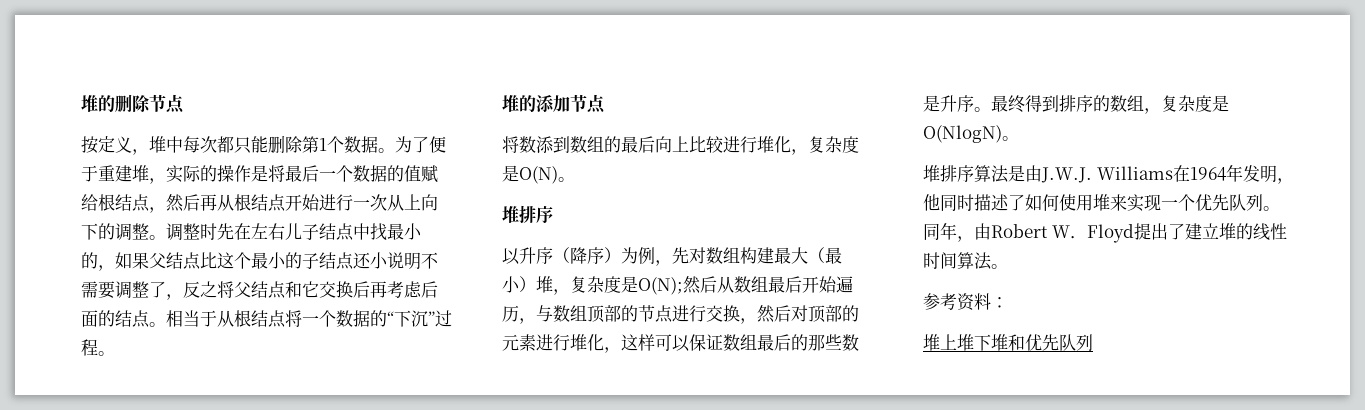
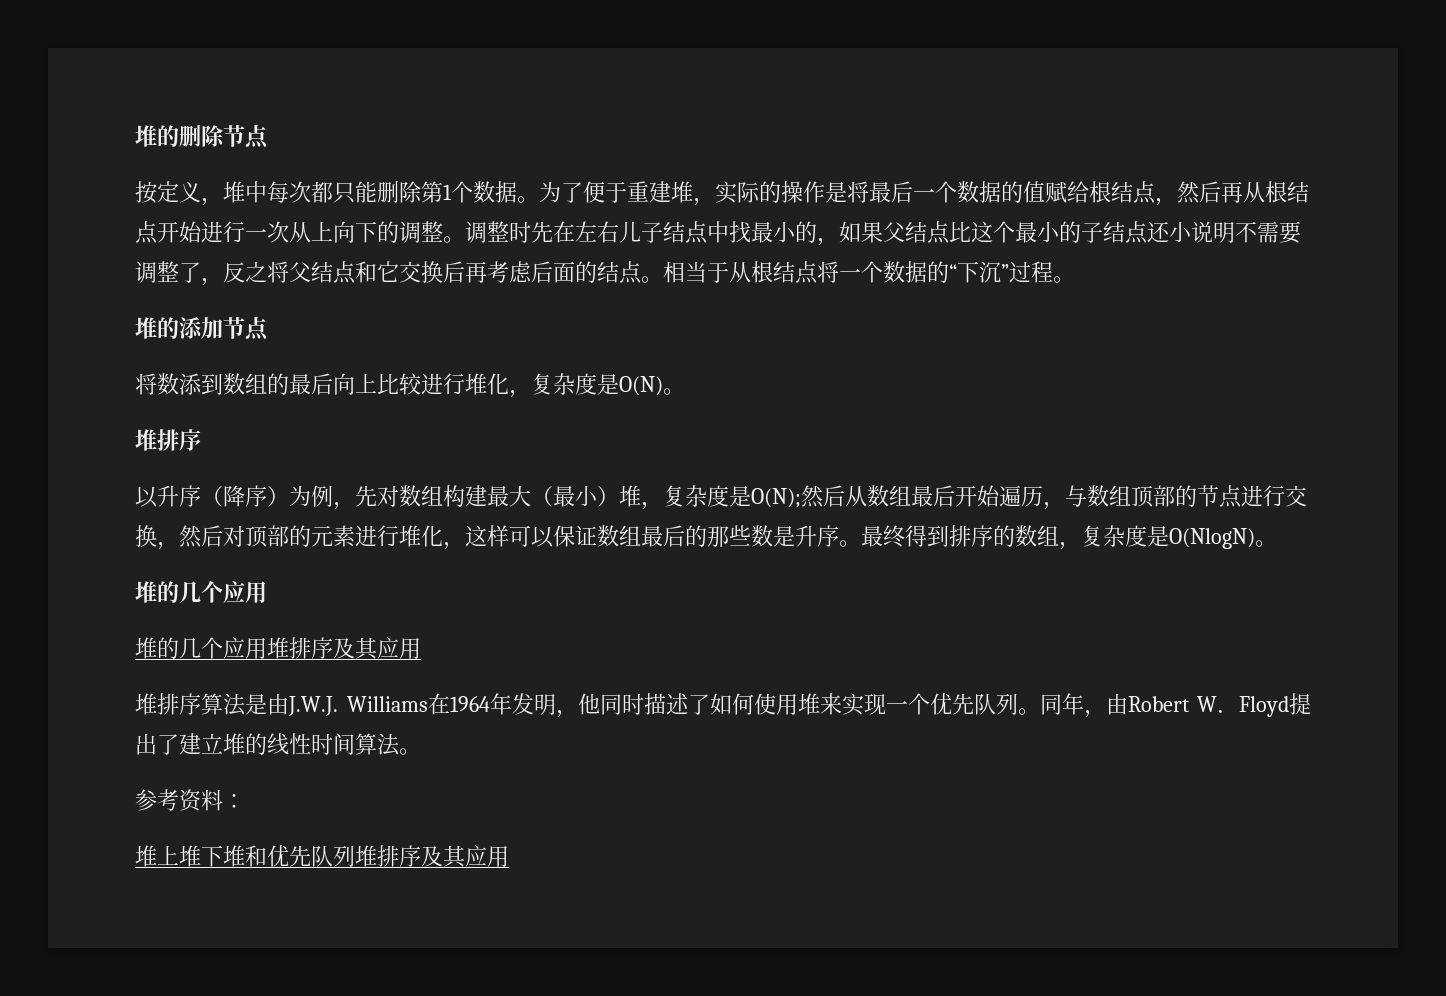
  最终得到排序的数组，复杂度是O(NlogN)。
+ 堆的几个应用
+ 堆的几个应用堆排序及其应用
- 堆上堆下堆和优先队列
+ 堆上堆下堆和优先队列堆排序及其应用

